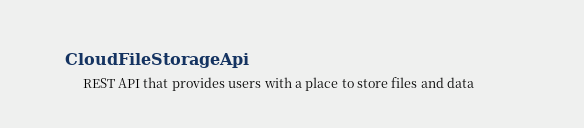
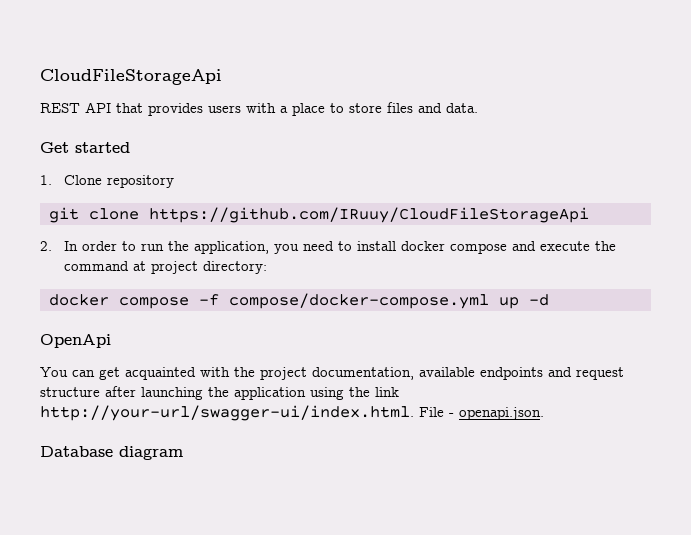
- REST API that provides users with a place to store files and data
+ REST API that provides users with a place to store files and data.
+ Get started
+ 1. Clone repository
+ git clone https://github.com/IRuuy/CloudFileStorageApi
+ 2. In order to run the application, you need to install docker compose and execute the command at project directory:
+ docker compose -f compose/docker-compose.yml up -d
+ OpenApi
+ You can get acquainted with the project documentation, available endpoints and request structure after launching the application using the link http://your-url/swagger-ui/index.html. File - openapi.json.
+ Database diagram

